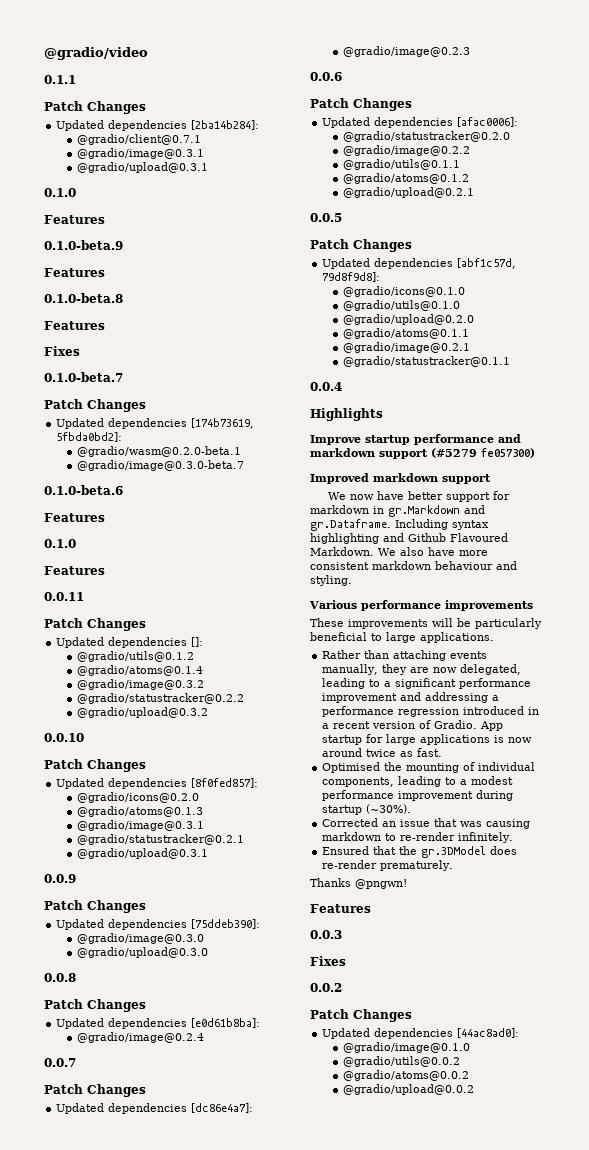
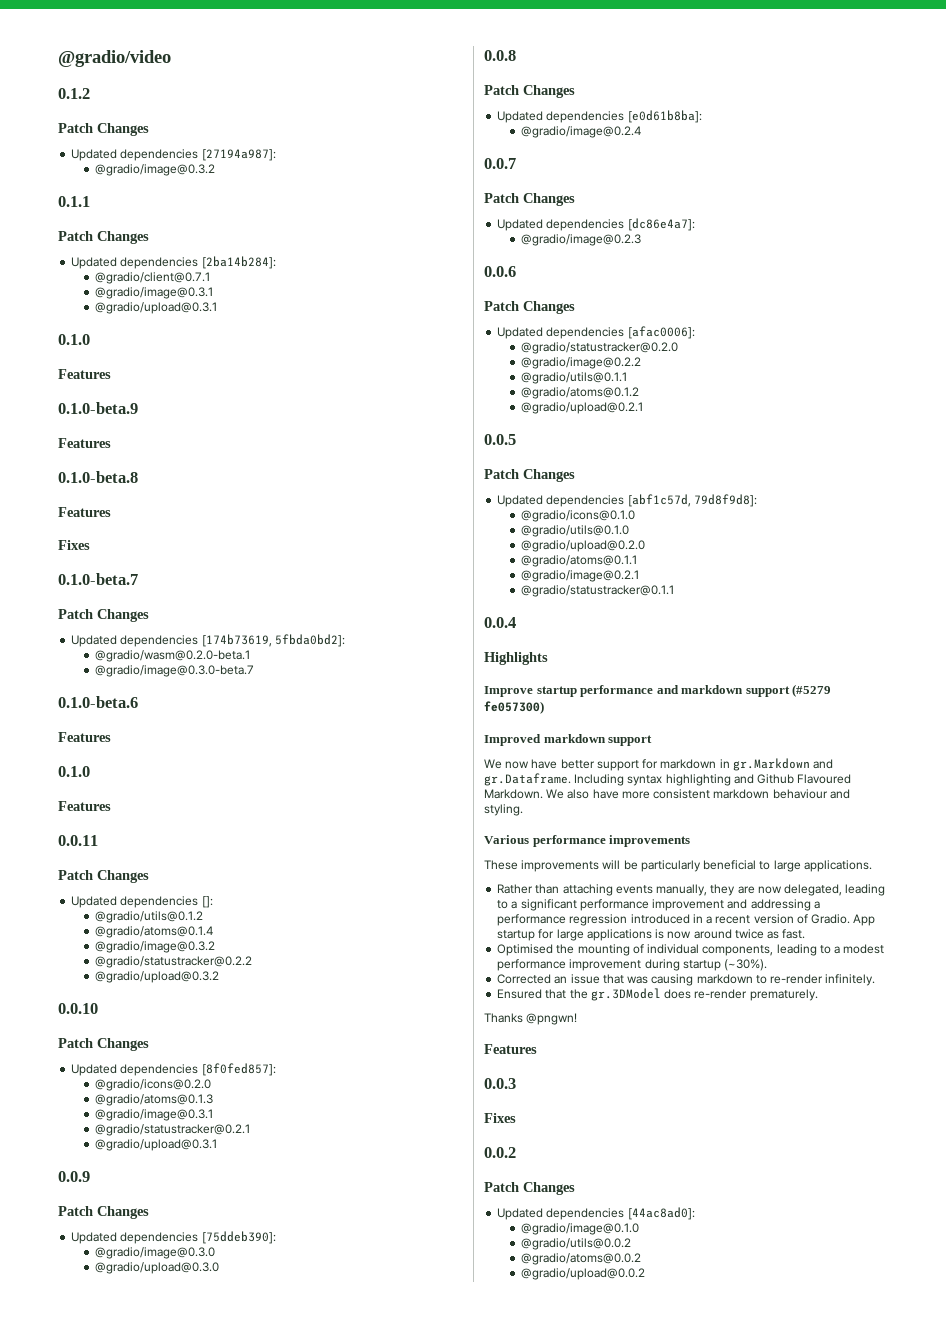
+ 0.1.2
+ Patch Changes
+ Updated dependencies [27194a987]:
+ @gradio/image@0.3.2

